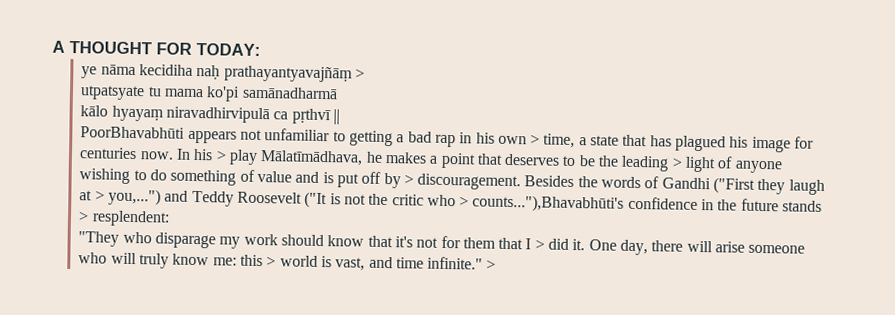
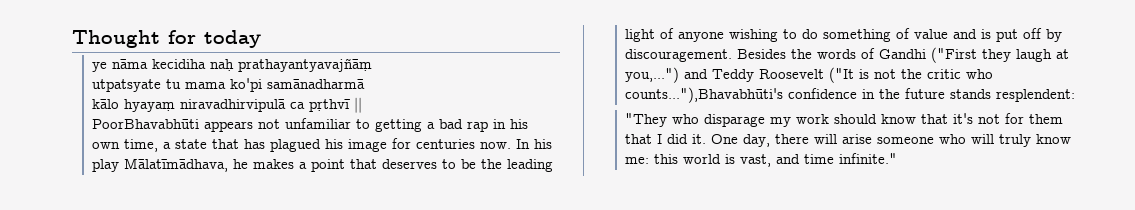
- A THOUGHT FOR TODAY:
+ Thought for today
- ye nāma kecidiha naḥ prathayantyavajñāṃ >
+ ye nāma kecidiha naḥ prathayantyavajñāṃ
- PoorBhavabhūti appears not unfamiliar to getting a bad rap in his own > time, a state that has plagued his image for centuries now.
+ PoorBhavabhūti appears not unfamiliar to getting a bad rap in his own time, a state that has plagued his image for centuries now.
- In his > play Mālatīmādhava, he makes a point that deserves to be the leading > light of anyone wishing to do something of value and is put off by > discouragement.
+ In his play Mālatīmādhava, he makes a point that deserves to be the leading light of anyone wishing to do something of value and is put off by discouragement.
- Besides the words of Gandhi ("First they laugh at > you,...") and Teddy Roosevelt ("It is not the critic who > counts..."),Bhavabhūti's confidence in the future stands > resplendent:
+ Besides the words of Gandhi ("First they laugh at you,...") and Teddy Roosevelt ("It is not the critic who counts..."),Bhavabhūti's confidence in the future stands resplendent:
- "They who disparage my work should know that it's not for them that I > did it.
+ "They who disparage my work should know that it's not for them that I did it.
- One day, there will arise someone who will truly know me: this > world is vast, and time infinite." >
+ One day, there will arise someone who will truly know me: this world is vast, and time infinite."

